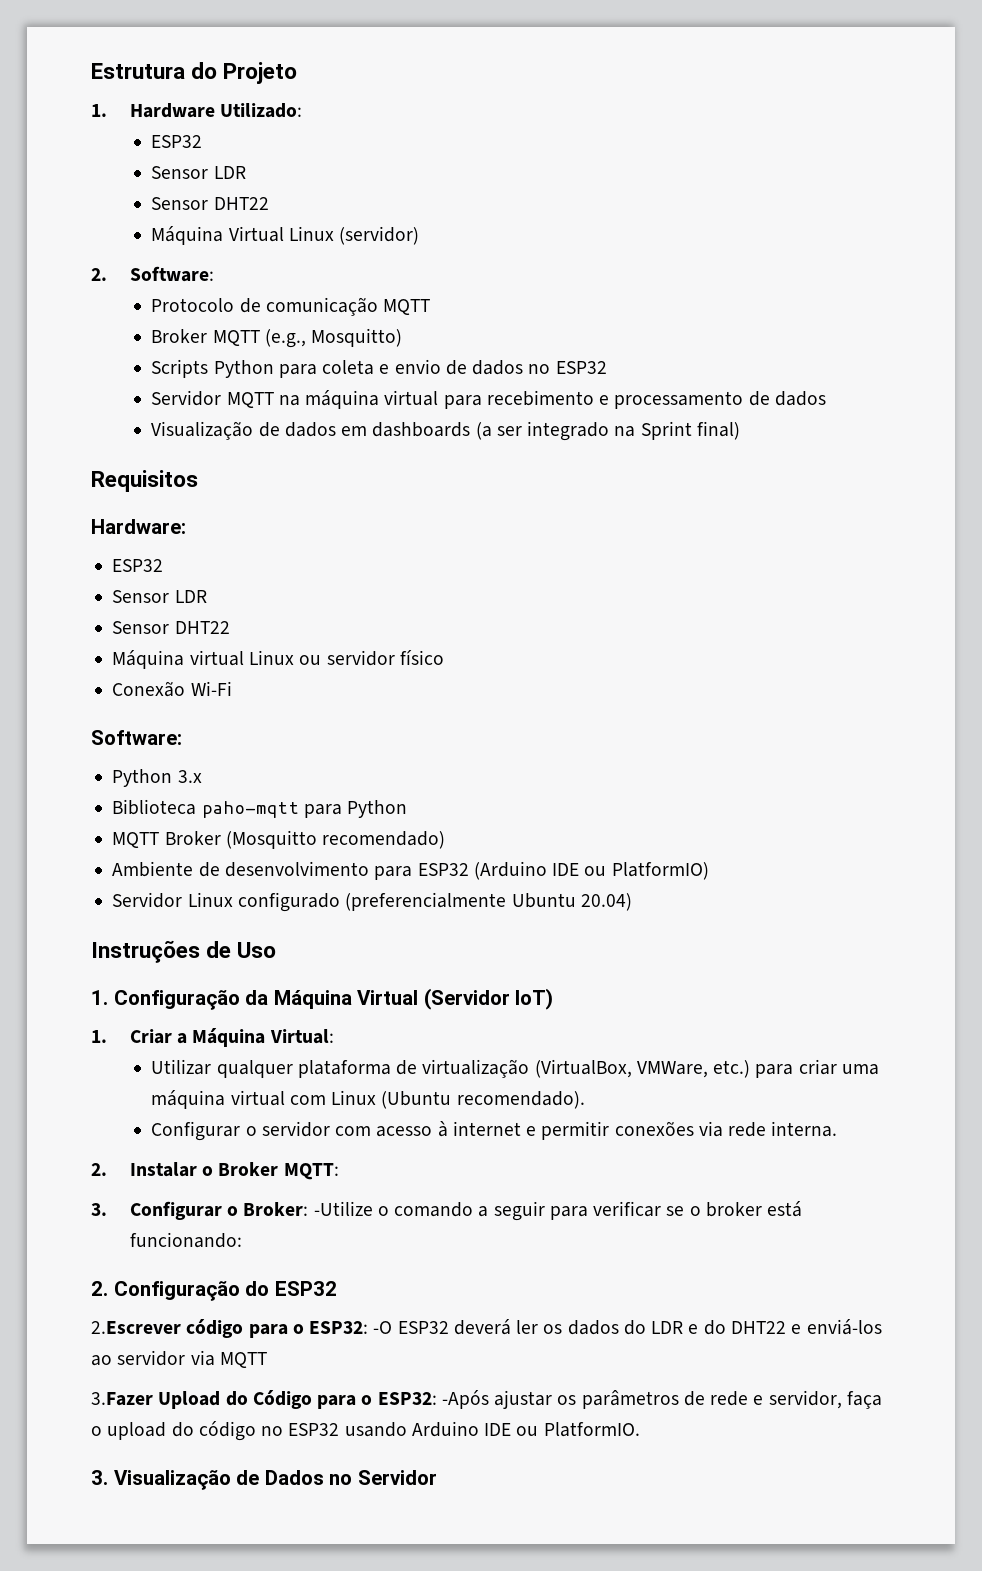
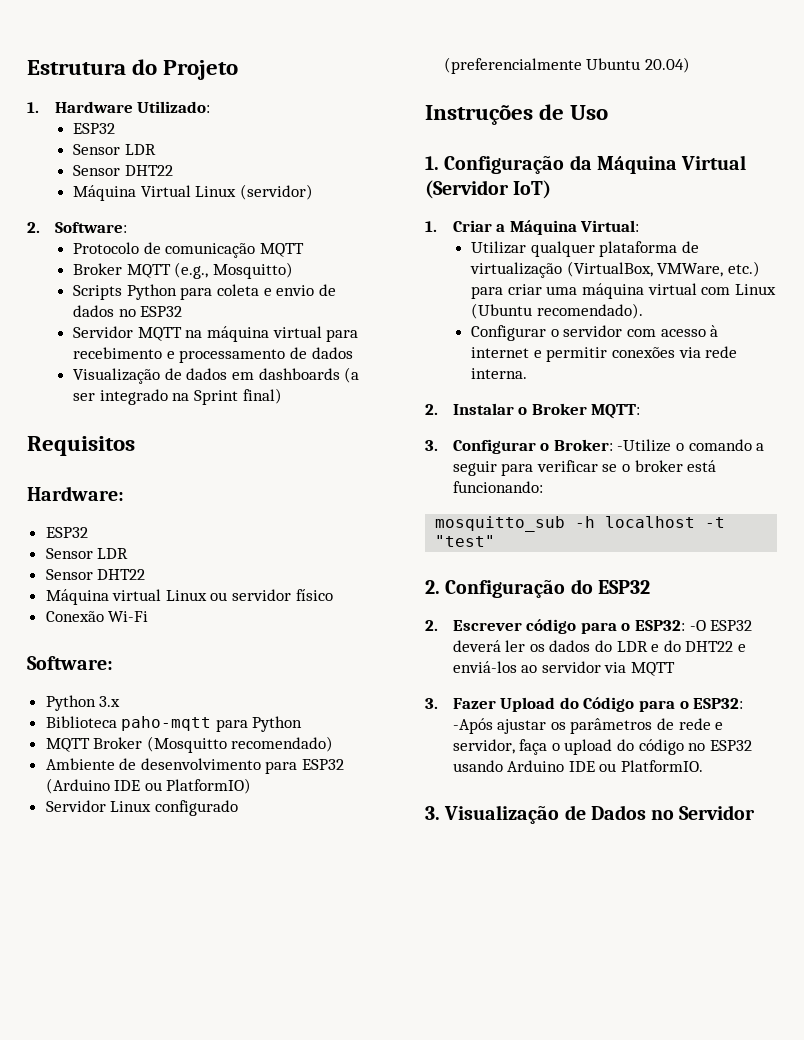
+ mosquitto_sub -h localhost -t "test"
- 2.Escrever código para o ESP32: -O ESP32 deverá ler os dados do LDR e do DHT22 e enviá-los ao servidor via MQTT
+ 2. Escrever código para o ESP32: -O ESP32 deverá ler os dados do LDR e do DHT22 e enviá-los ao servidor via MQTT
- 3.Fazer Upload do Código para o ESP32: -Após ajustar os parâmetros de rede e servidor, faça o upload do código no ESP32 usando Arduino IDE ou PlatformIO.
+ 3. Fazer Upload do Código para o ESP32: -Após ajustar os parâmetros de rede e servidor, faça o upload do código no ESP32 usando Arduino IDE ou PlatformIO.

